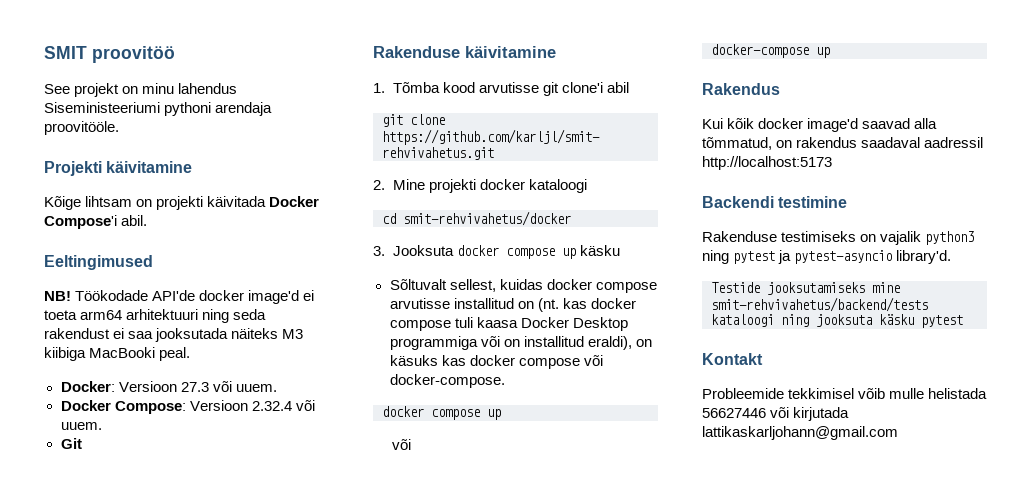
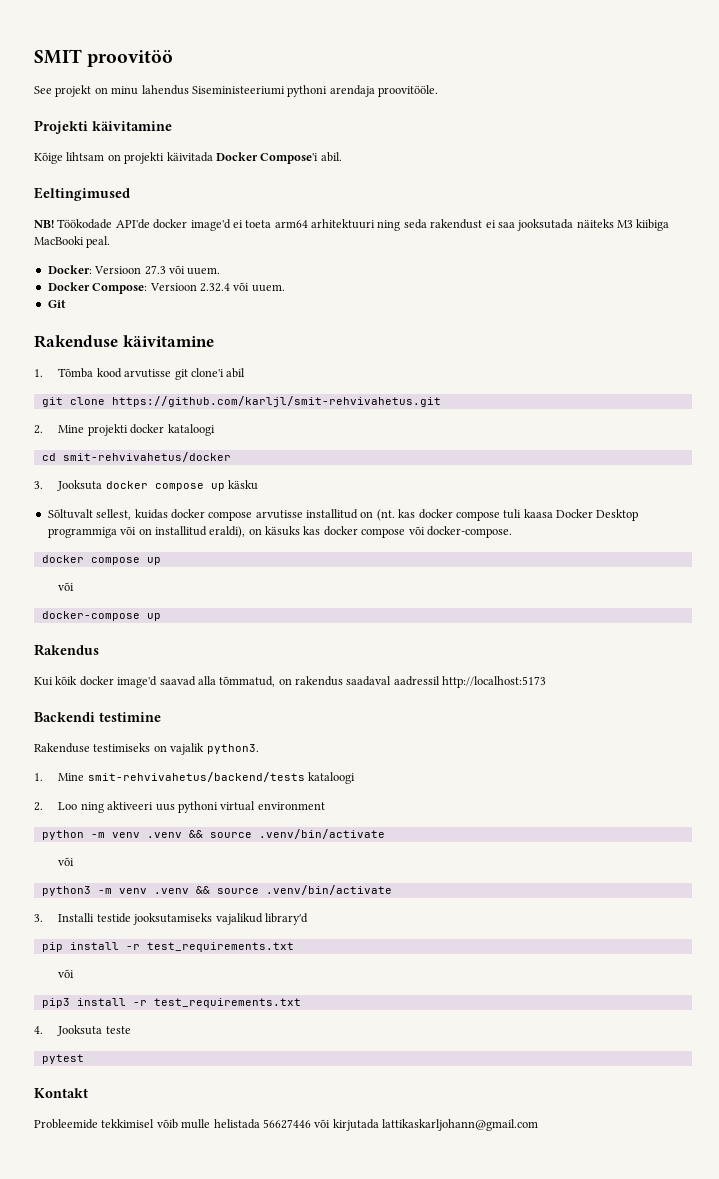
- Rakenduse testimiseks on vajalik python3 ning pytest ja pytest-asyncio library'd.
- Testide jooksutamiseks mine smit-rehvivahetus/backend/tests kataloogi ning jooksuta käsku pytest
+ Rakenduse testimiseks on vajalik python3.
+ 1. Mine smit-rehvivahetus/backend/tests kataloogi
+ 2. Loo ning aktiveeri uus pythoni virtual environment
+ python -m venv .venv && source .venv/bin/activate
+ või
+ python3 -m venv .venv && source .venv/bin/activate
+ 3. Installi testide jooksutamiseks vajalikud library'd
+ pip install -r test_requirements.txt
+ või
+ pip3 install -r test_requirements.txt
+ 4. Jooksuta teste
+ pytest

